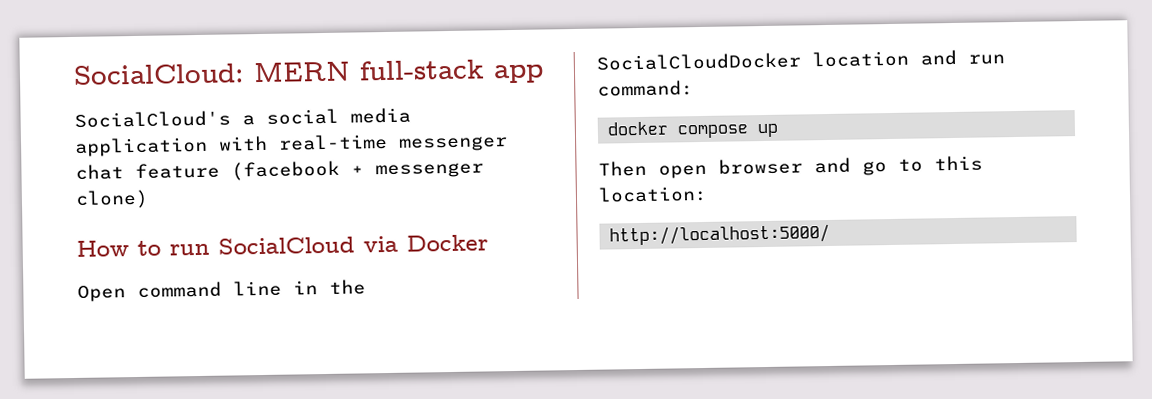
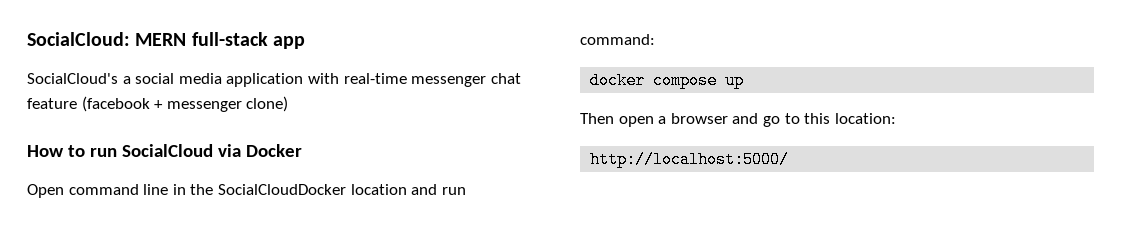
- Then open browser and go to this location:
+ Then open a browser and go to this location:

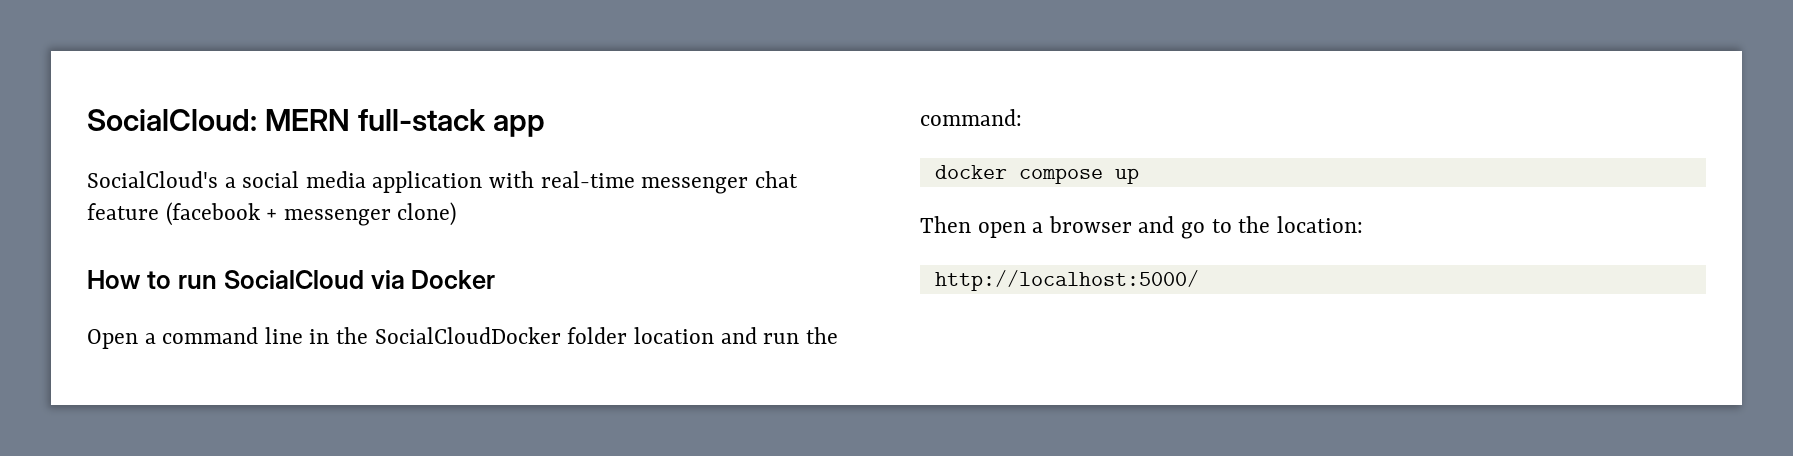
- Open command line in the SocialCloudDocker location and run command:
+ Open a command line in the SocialCloudDocker folder location and run the command:
- Then open a browser and go to this location:
+ Then open a browser and go to the location:

